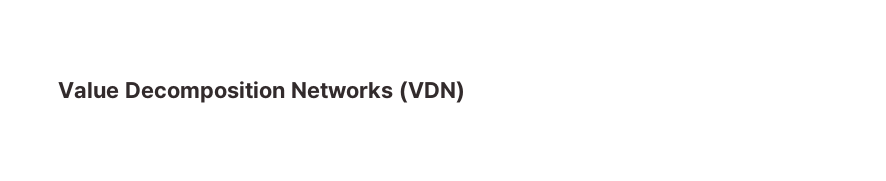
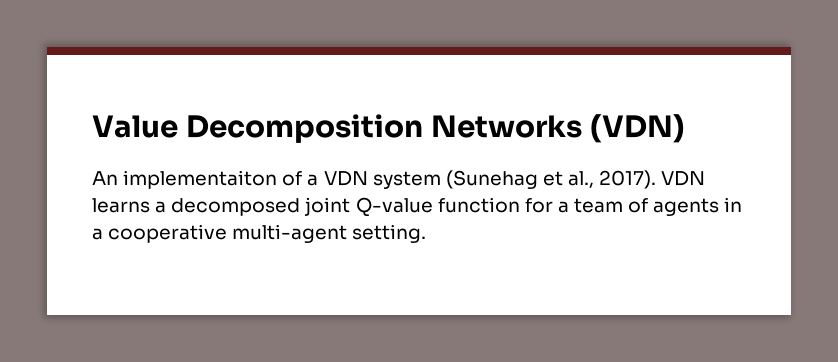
+ An implementaiton of a VDN system (Sunehag et al., 2017). VDN learns a decomposed joint Q-value function for a team of agents in a cooperative multi-agent setting.

